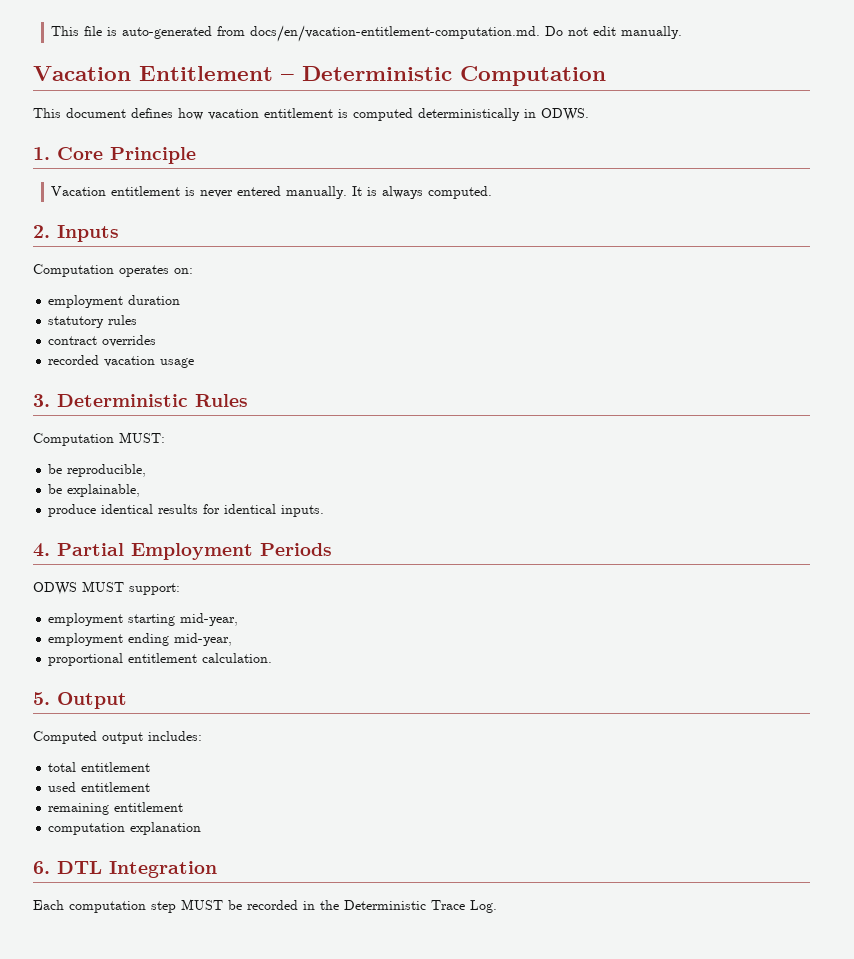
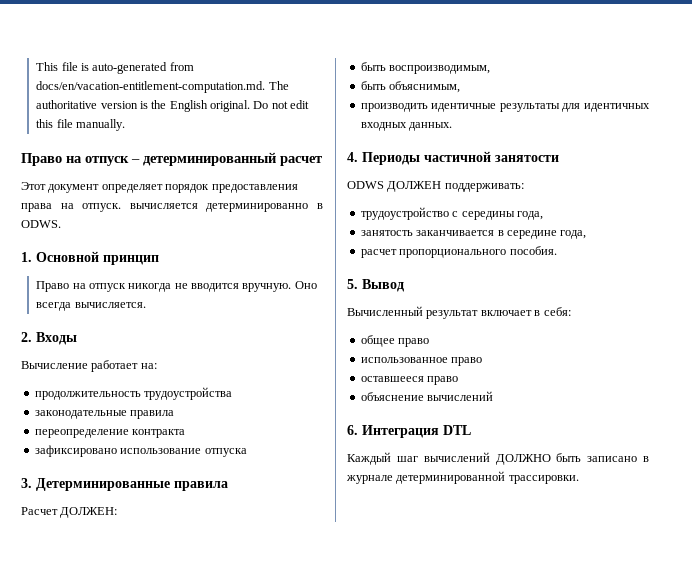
- This file is auto-generated from docs/en/vacation-entitlement-computation.md. Do not edit manually.
+ This file is auto-generated from docs/en/vacation-entitlement-computation.md. The authoritative version is the English original. Do not edit this file manually.
- Vacation Entitlement – Deterministic Computation
- This document defines how vacation entitlement is computed deterministically in ODWS.
- 1. Core Principle
- Vacation entitlement is never entered manually. It is always computed.
- 2. Inputs
- Computation operates on:
- employment duration
- statutory rules
- contract overrides
- recorded vacation usage
- 3. Deterministic Rules
- Computation MUST:
- be reproducible,
- be explainable,
- produce identical results for identical inputs.
- 4. Partial Employment Periods
- ODWS MUST support:
- employment starting mid-year,
- employment ending mid-year,
- proportional entitlement calculation.
- 5. Output
- Computed output includes:
- total entitlement
- used entitlement
- remaining entitlement
- computation explanation
+ Право на отпуск – детерминированный расчет
+ Этот документ определяет порядок предоставления права на отпуск. вычисляется детерминированно в ODWS.
+ 1. Основной принцип
+ Право на отпуск никогда не вводится вручную. Оно всегда вычисляется.
+ 2. Входы
+ Вычисление работает на:
+ продолжительность трудоустройства
+ законодательные правила
+ переопределение контракта
+ зафиксировано использование отпуска
+ 3. Детерминированные правила
+ Расчет ДОЛЖЕН:
+ быть воспроизводимым,
+ быть объяснимым,
+ производить идентичные результаты для идентичных входных данных.
+ 4. Периоды частичной занятости
+ ODWS ДОЛЖЕН поддерживать:
+ трудоустройство с середины года,
+ занятость заканчивается в середине года,
+ расчет пропорционального пособия.
+ 5. Вывод
+ Вычисленный результат включает в себя:
+ общее право
+ использованное право
+ оставшееся право
+ объяснение вычислений
- 6. DTL Integration
- Each computation step MUST be recorded in the Deterministic Trace Log.
+ 6. Интеграция DTL
+ Каждый шаг вычислений ДОЛЖНО быть записано в журнале детерминированной трассировки.

